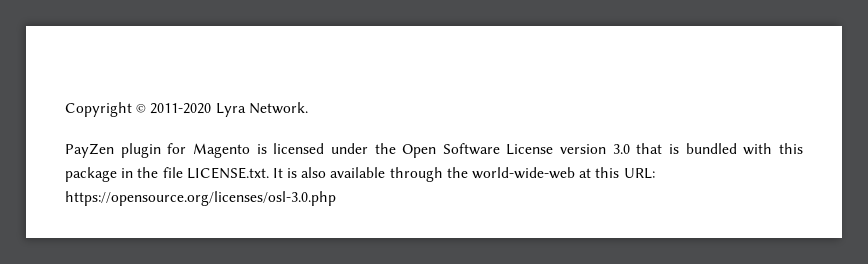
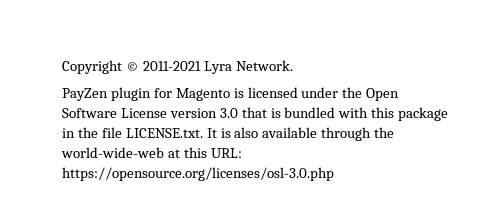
- Copyright © 2011-2020 Lyra Network.
+ Copyright © 2011-2021 Lyra Network.

